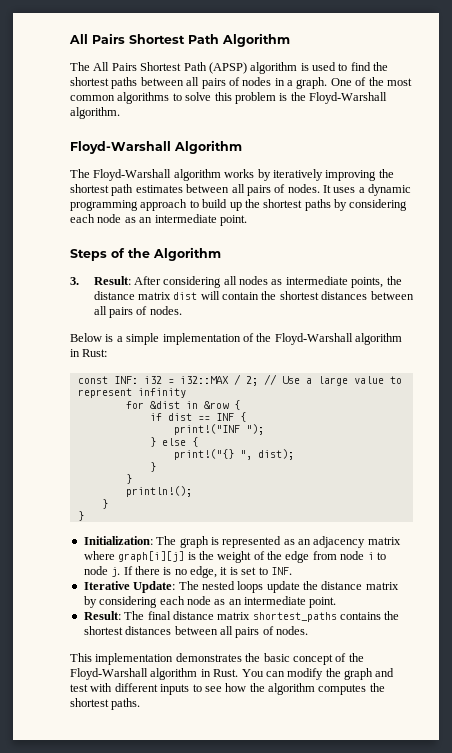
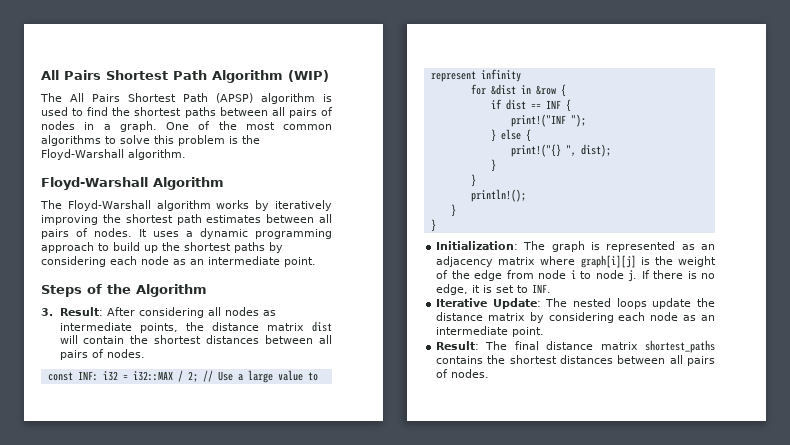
- All Pairs Shortest Path Algorithm
+ All Pairs Shortest Path Algorithm (WIP)
- Below is a simple implementation of the Floyd-Warshall algorithm in Rust:
- This implementation demonstrates the basic concept of the Floyd-Warshall algorithm in Rust. You can modify the graph and test with different inputs to see how the algorithm computes the shortest paths.

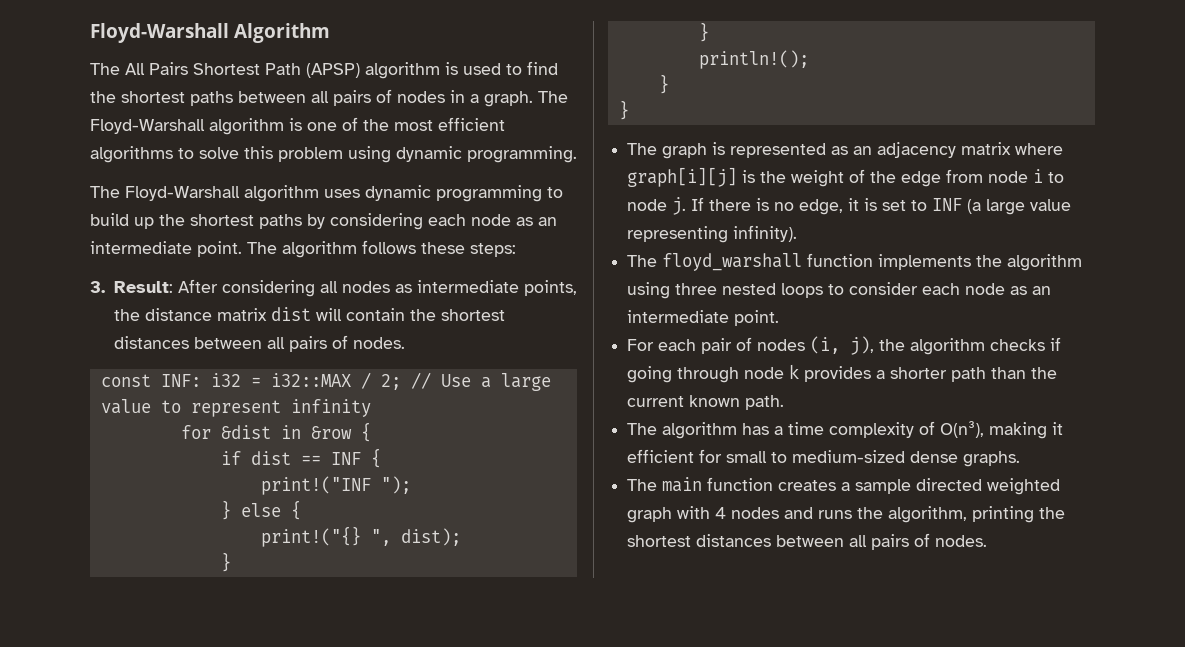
- All Pairs Shortest Path Algorithm (WIP)
+ Floyd-Warshall Algorithm
- One of the most common algorithms to solve this problem is the Floyd-Warshall algorithm.
- Floyd-Warshall Algorithm
- The Floyd-Warshall algorithm works by iteratively improving the shortest path estimates between all pairs of nodes. It uses a dynamic programming approach to build up the shortest paths by considering each node as an intermediate point.
- Steps of the Algorithm
+ The Floyd-Warshall algorithm is one of the most efficient algorithms to solve this problem using dynamic programming.
+ The Floyd-Warshall algorithm uses dynamic programming to build up the shortest paths by considering each node as an intermediate point. The algorithm follows these steps:
- Initialization: The graph is represented as an adjacency matrix where graph[i][j] is the weight of the edge from node i to node j.
+ The graph is represented as an adjacency matrix where graph[i][j] is the weight of the edge from node i to node j.
- If there is no edge, it is set to INF.
- Iterative Update: The nested loops update the distance matrix by considering each node as an intermediate point.
- Result: The final distance matrix shortest_paths contains the shortest distances between all pairs of nodes.
+ If there is no edge, it is set to INF (a large value representing infinity).
+ The floyd_warshall function implements the algorithm using three nested loops to consider each node as an intermediate point.
+ For each pair of nodes (i, j), the algorithm checks if going through node k provides a shorter path than the current known path.
+ The algorithm has a time complexity of O(n³), making it efficient for small to medium-sized dense graphs.
+ The main function creates a sample directed weighted graph with 4 nodes and runs the algorithm, printing the shortest distances between all pairs of nodes.

